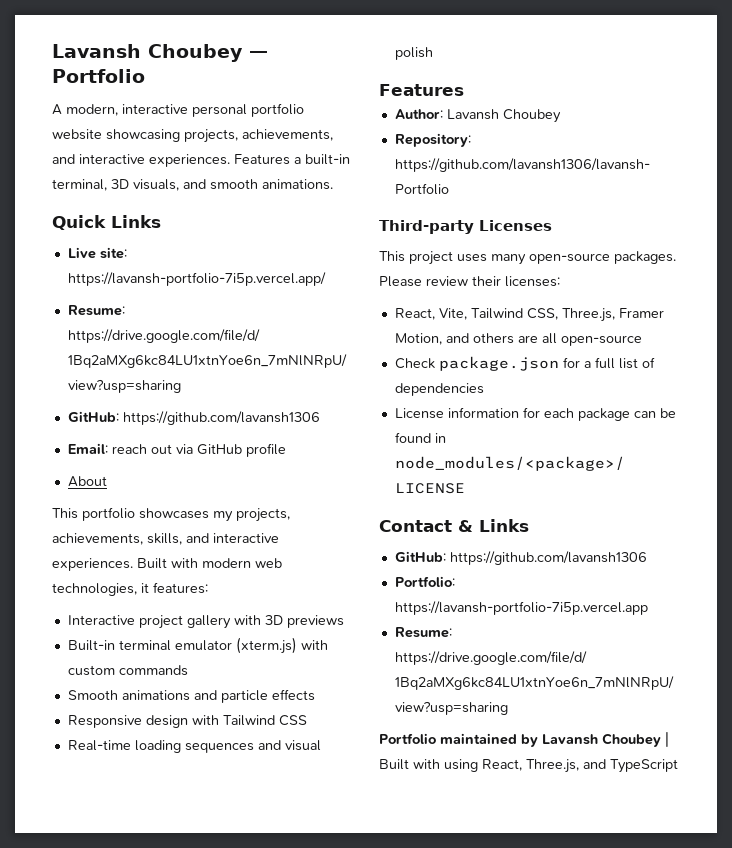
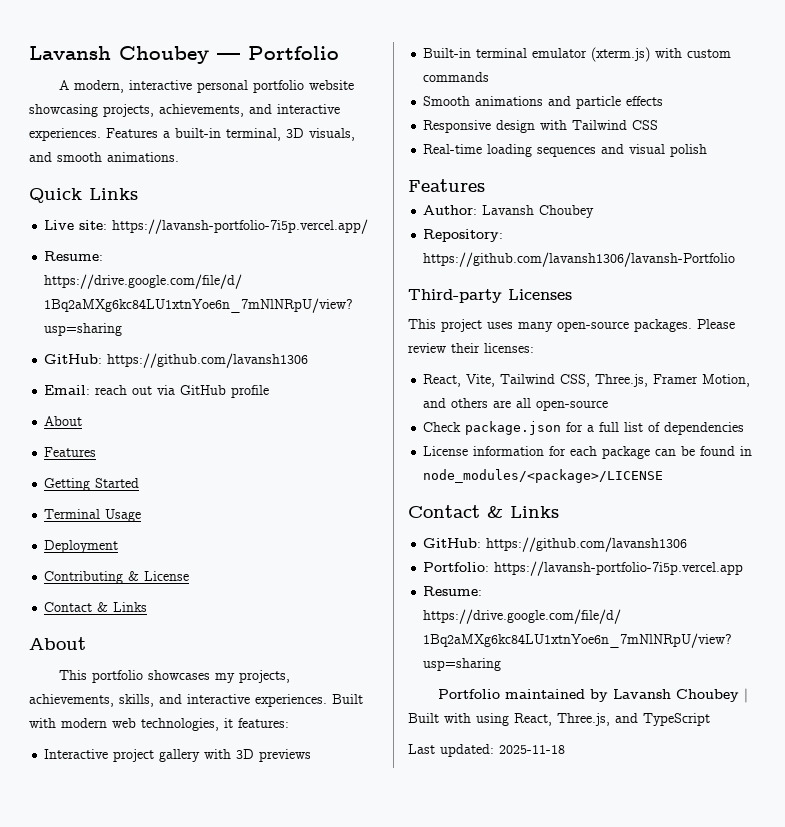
  Email: reach out via GitHub profile
+ About
+ Features
+ Getting Started
+ Terminal Usage
+ Deployment
+ Contributing & License
+ Contact & Links
+ Last updated: 2025-11-18

